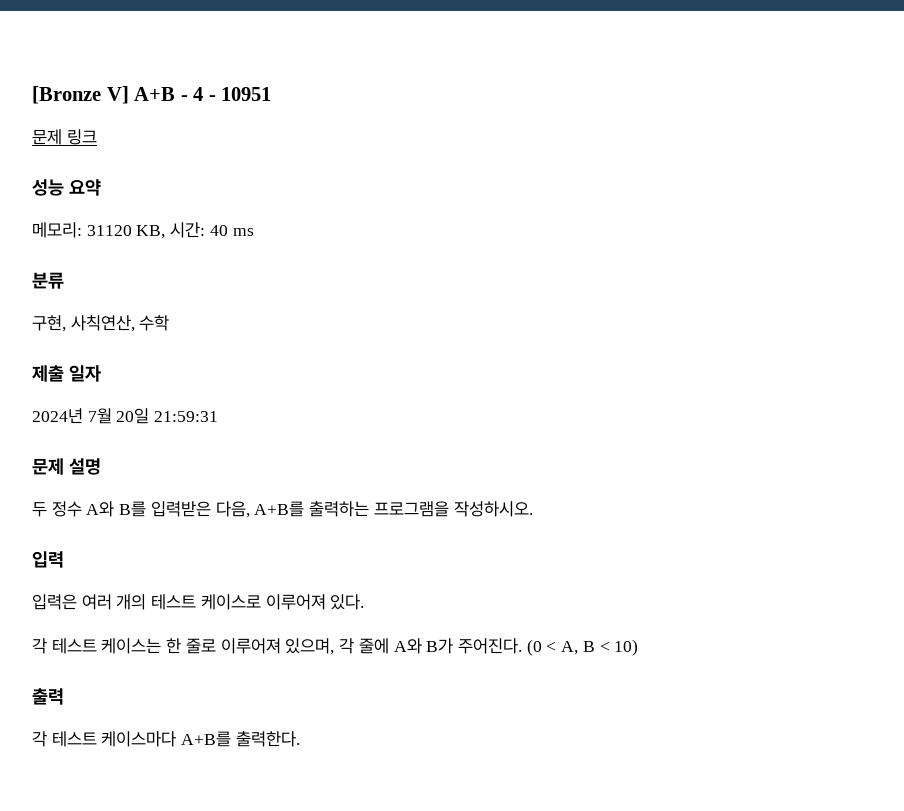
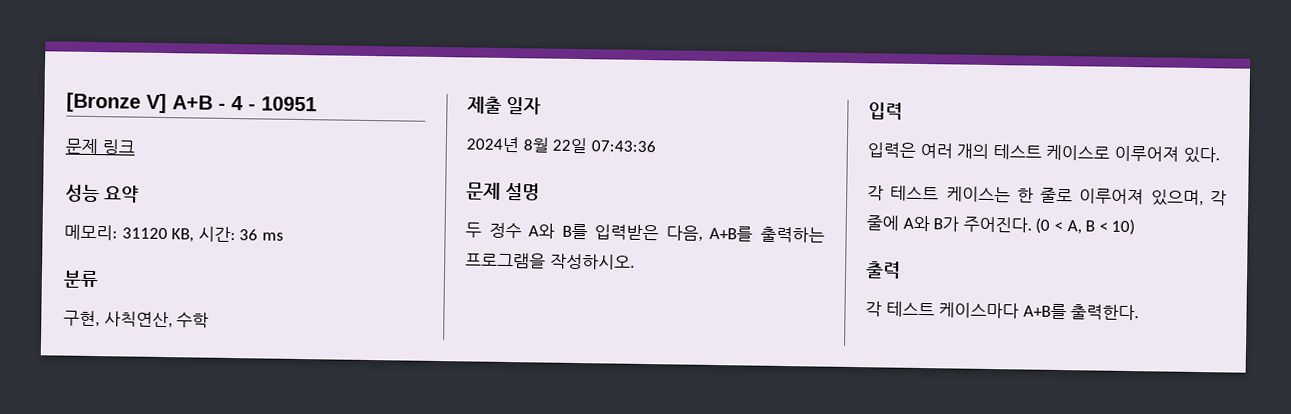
- 메모리: 31120 KB, 시간: 40 ms
+ 메모리: 31120 KB, 시간: 36 ms
- 2024년 7월 20일 21:59:31
+ 2024년 8월 22일 07:43:36

